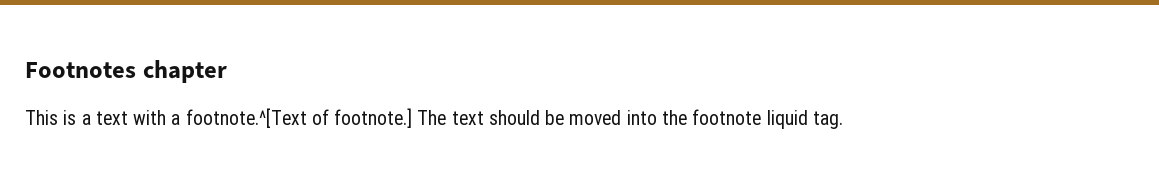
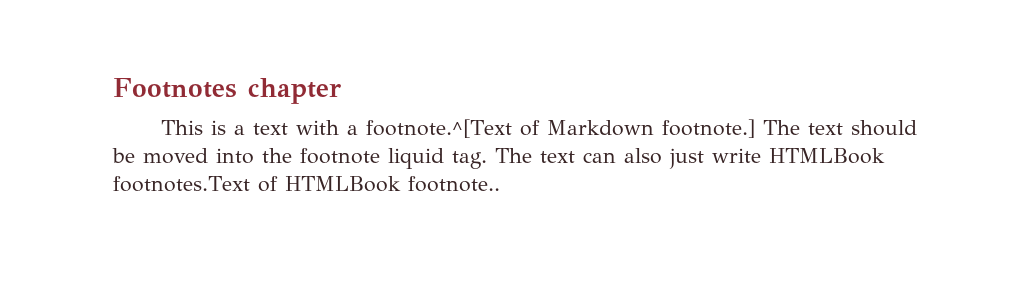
- This is a text with a footnote.^[Text of footnote.]
+ This is a text with a footnote.^[Text of Markdown footnote.]
+ The text can also just write HTMLBook footnotes.Text of HTMLBook footnote..

